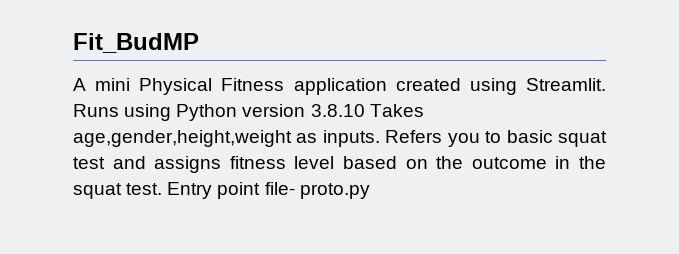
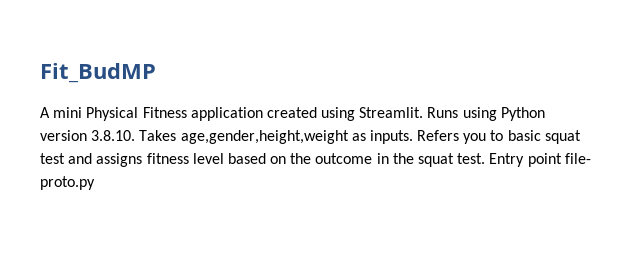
- Runs using Python version 3.8.10 Takes age,gender,height,weight as inputs.
+ Runs using Python version 3.8.10. Takes age,gender,height,weight as inputs.

